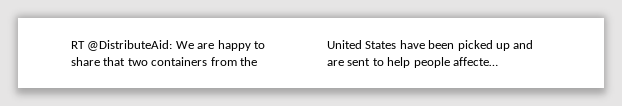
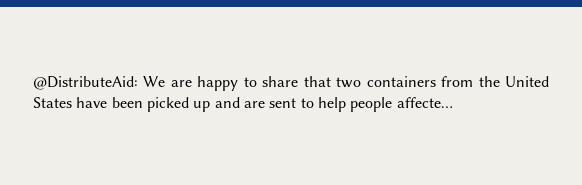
- RT @DistributeAid: We are happy to share that two containers from the United States have been picked up and are sent to help people affecte…
+ @DistributeAid: We are happy to share that two containers from the United States have been picked up and are sent to help people affecte…

